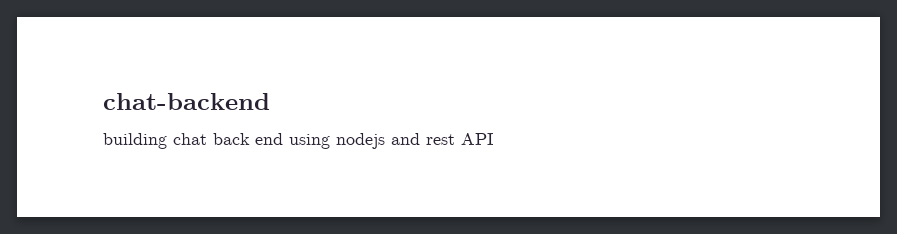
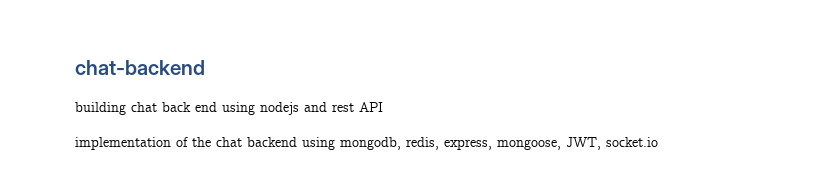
+ implementation of the chat backend using mongodb, redis, express, mongoose, JWT, socket.io

